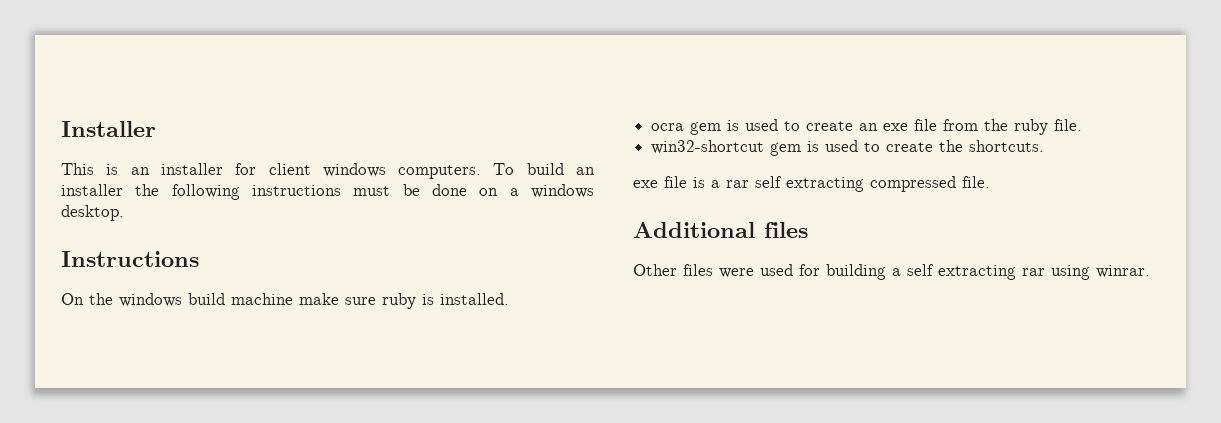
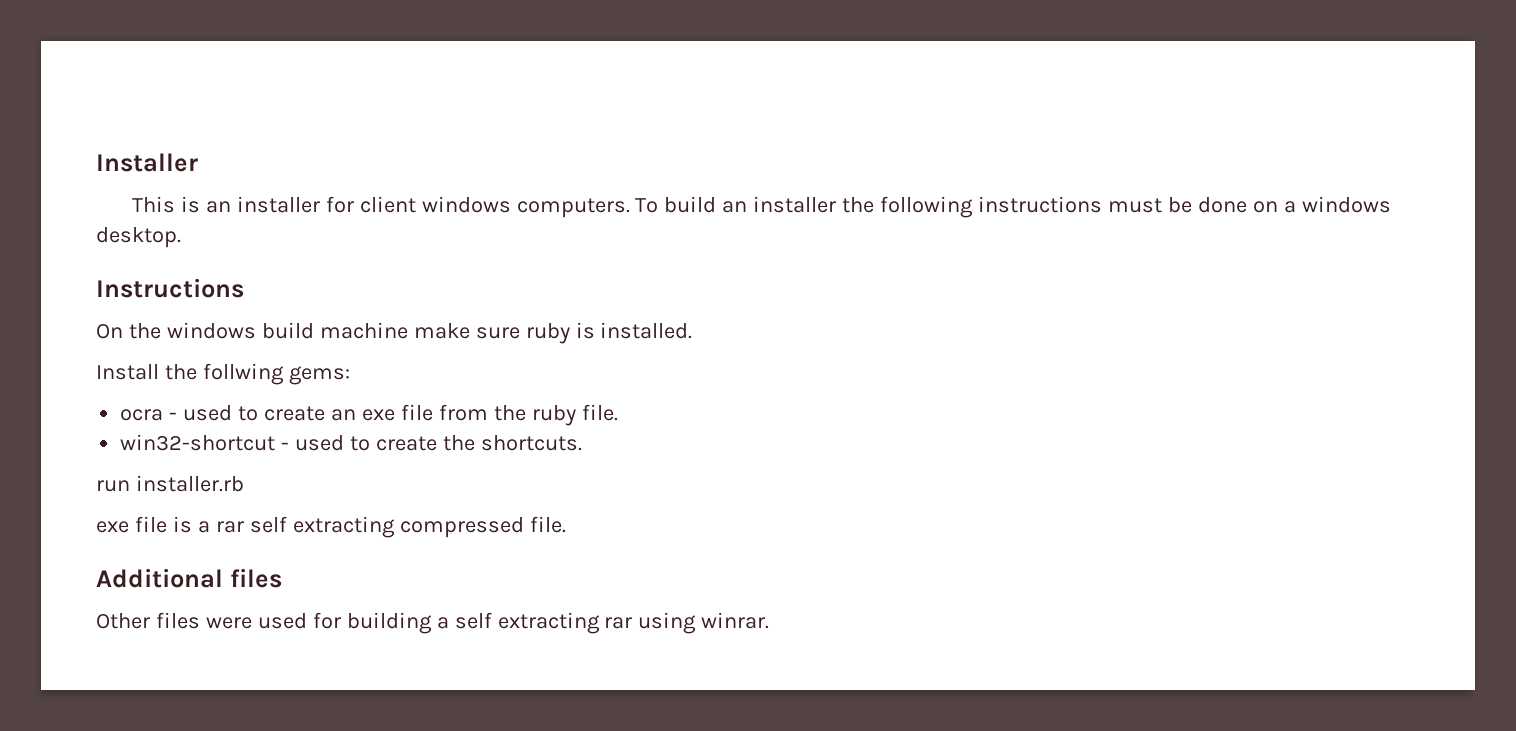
+ Install the follwing gems:
- ocra gem is used to create an exe file from the ruby file.
+ ocra - used to create an exe file from the ruby file.
- win32-shortcut gem is used to create the shortcuts.
+ win32-shortcut - used to create the shortcuts.
+ run installer.rb

